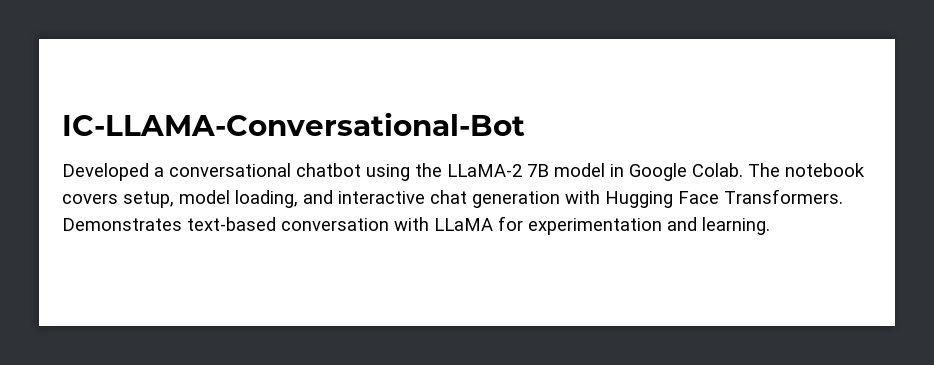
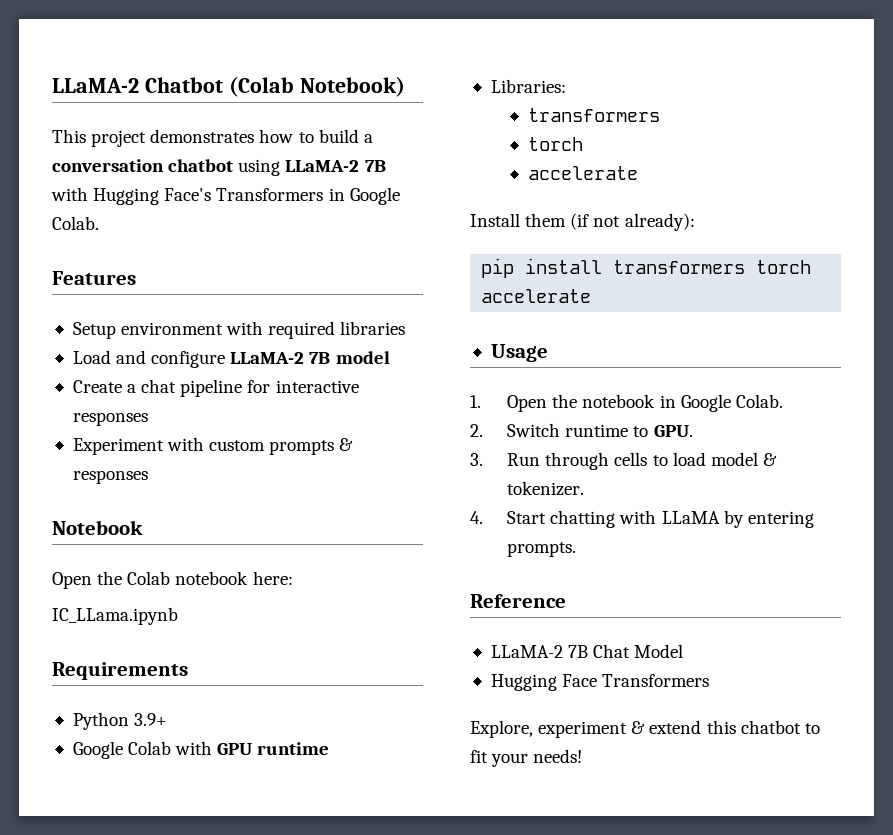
- IC-LLAMA-Conversational-Bot
- Developed a conversational chatbot using the LLaMA-2 7B model in Google Colab. The notebook covers setup, model loading, and interactive chat generation with Hugging Face Transformers. Demonstrates text-based conversation with LLaMA for experimentation and learning.
+ LLaMA-2 Chatbot (Colab Notebook)
+ This project demonstrates how to build a conversation chatbot using LLaMA-2 7B with Hugging Face's Transformers in Google Colab.
+ Features
+ Setup environment with required libraries
+ Load and configure LLaMA-2 7B model
+ Create a chat pipeline for interactive responses
+ Experiment with custom prompts & responses
+ Notebook
+ Open the Colab notebook here:
+ IC_LLama.ipynb
+ Requirements
+ Python 3.9+
+ Google Colab with GPU runtime
+ Libraries:
+ transformers
+ torch
+ accelerate
+ Install them (if not already):
+ pip install transformers torch accelerate
+ Usage
+ 1. Open the notebook in Google Colab.
+ 2. Switch runtime to GPU.
+ 3. Run through cells to load model & tokenizer.
+ 4. Start chatting with LLaMA by entering prompts.
+ Reference
+ LLaMA-2 7B Chat Model
+ Hugging Face Transformers
+ Explore, experiment & extend this chatbot to fit your needs!

